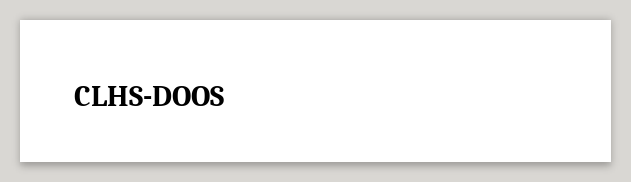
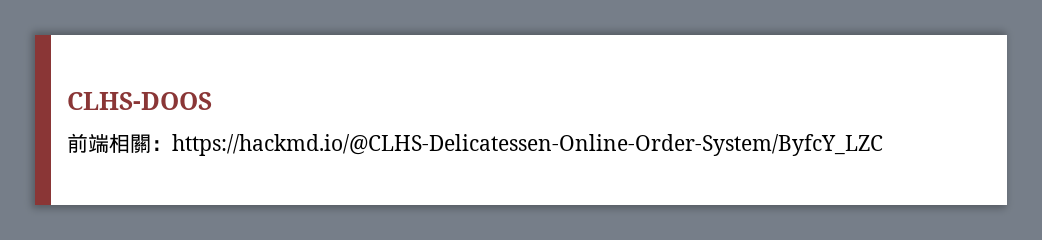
+ 前端相關：https://hackmd.io/@CLHS-Delicatessen-Online-Order-System/ByfcY_LZC

